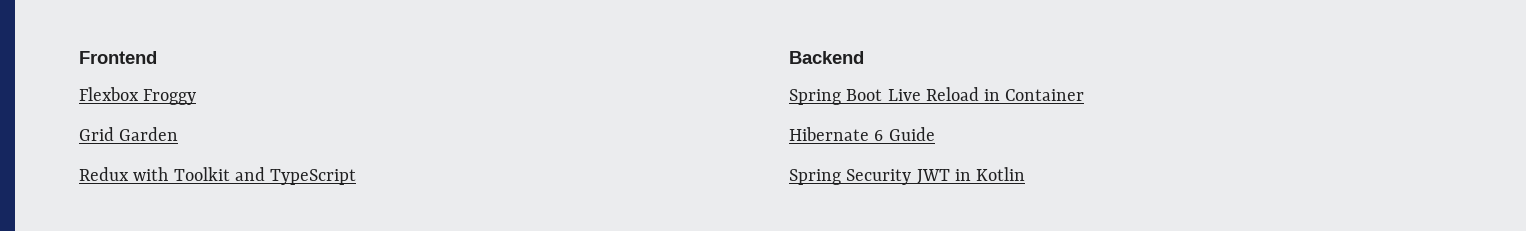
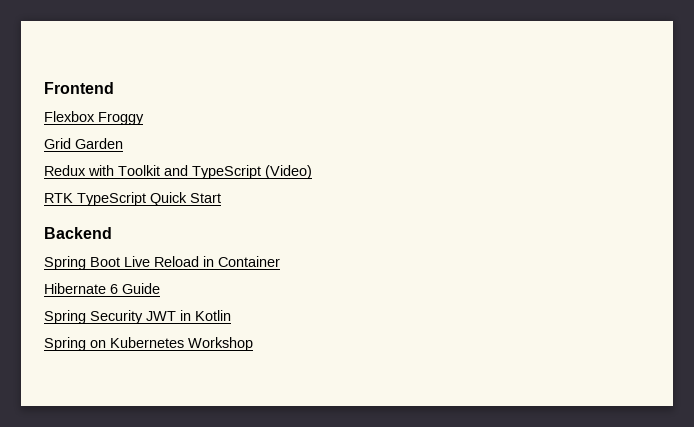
- Redux with Toolkit and TypeScript
+ Redux with Toolkit and TypeScript (Video)
+ RTK TypeScript Quick Start
+ Spring on Kubernetes Workshop

